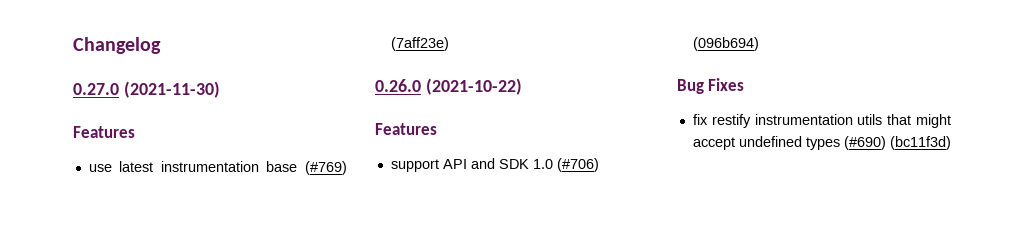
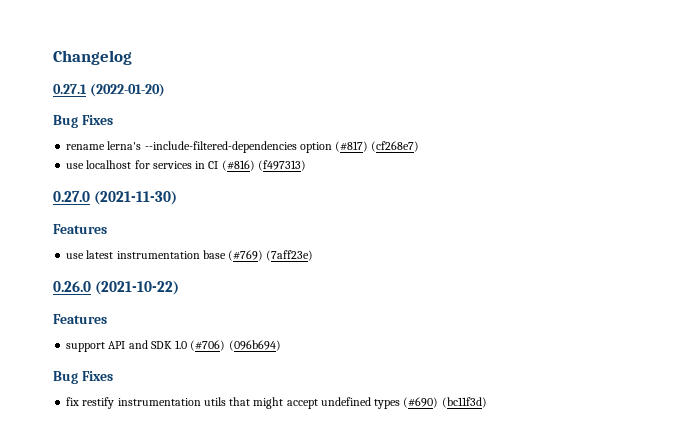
+ 0.27.1 (2022-01-20)
+ Bug Fixes
+ rename lerna's --include-filtered-dependencies option (#817) (cf268e7)
+ use localhost for services in CI (#816) (f497313)

